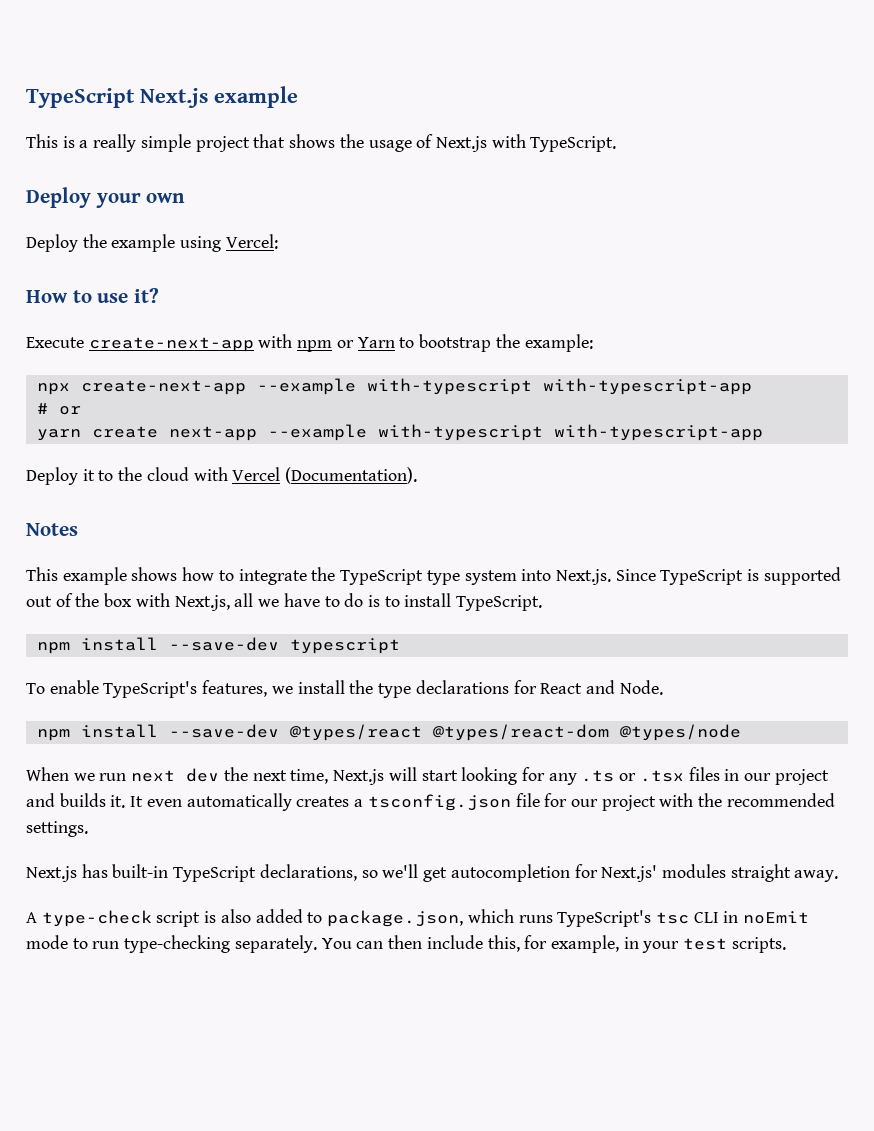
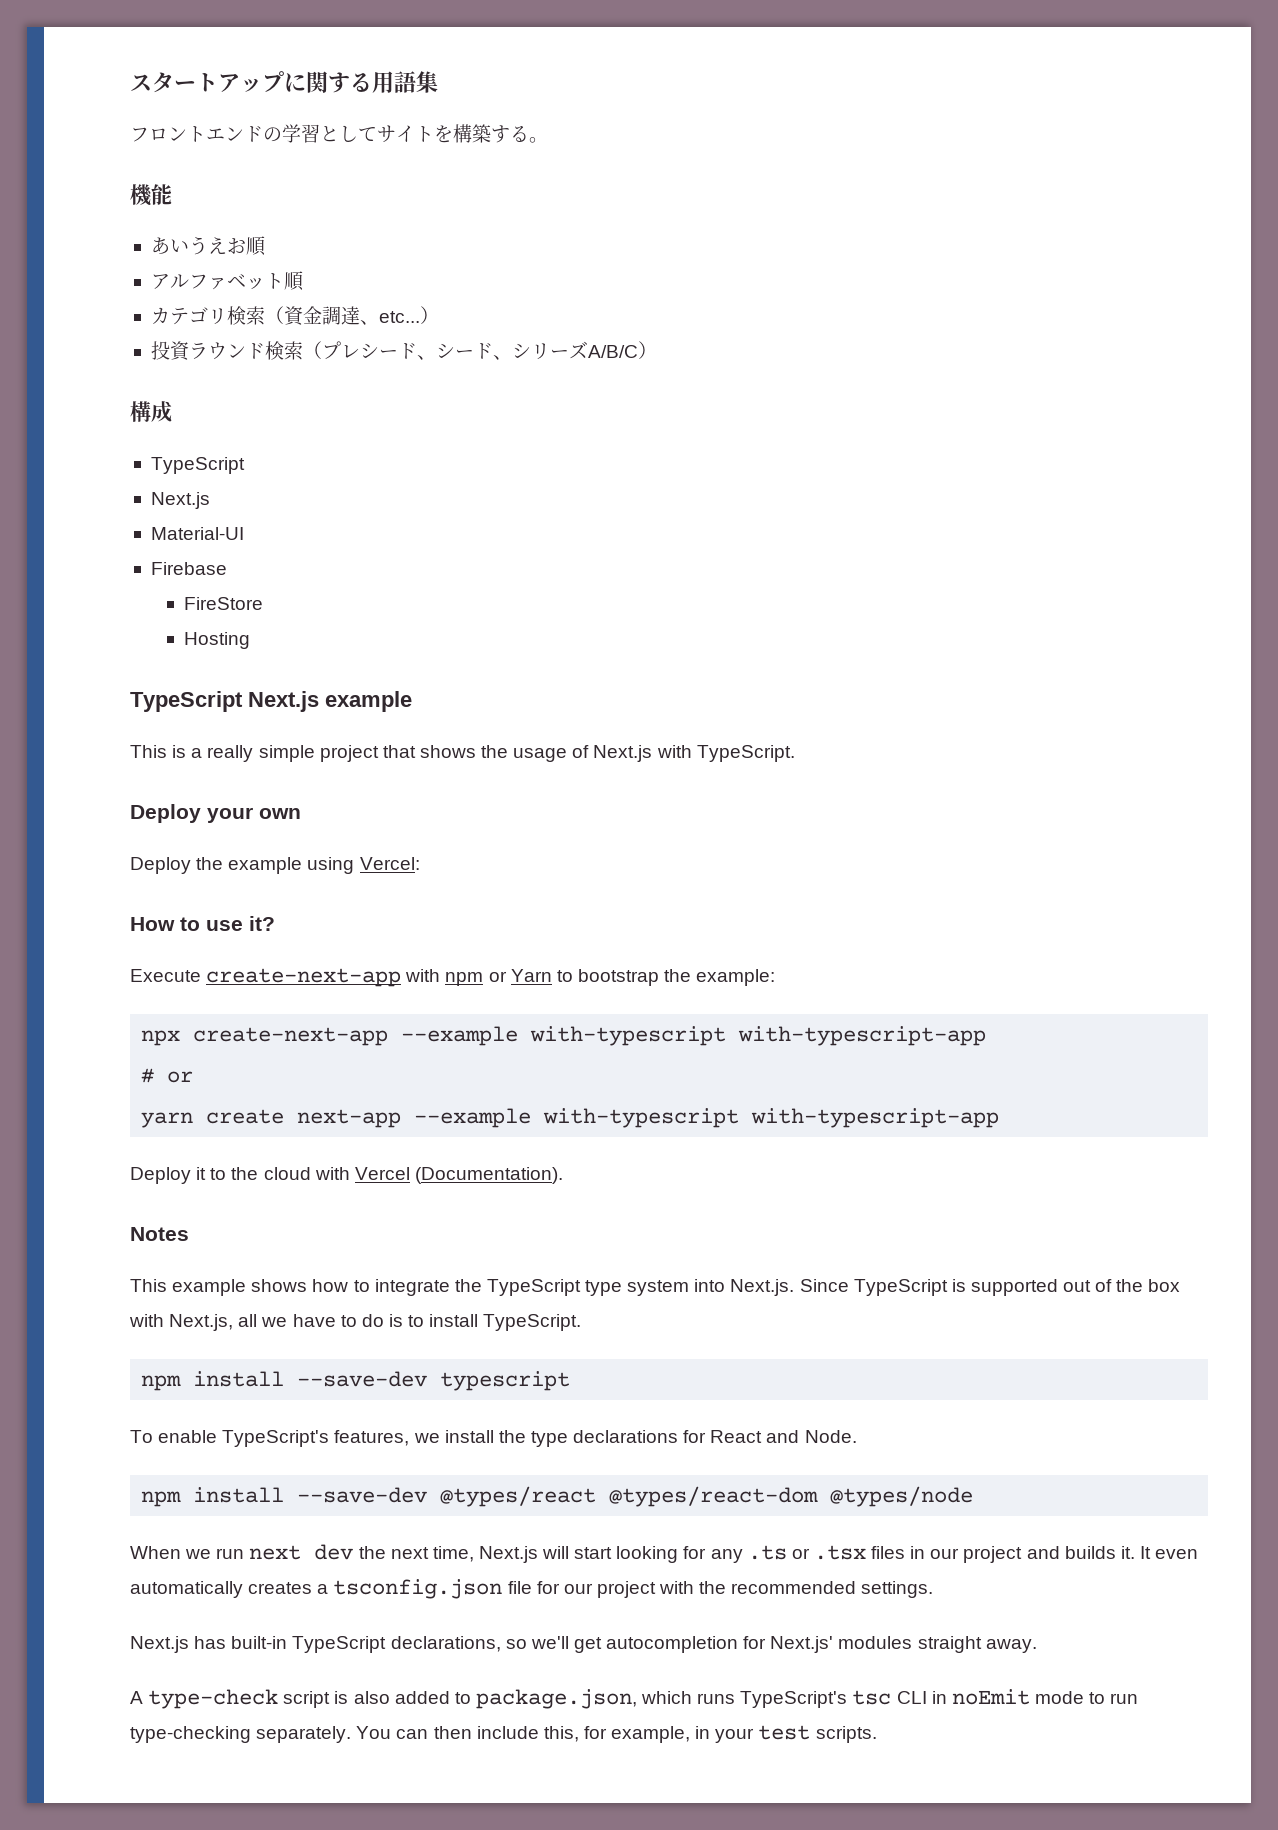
+ スタートアップに関する用語集
+ フロントエンドの学習としてサイトを構築する。
+ 機能
+ あいうえお順
+ アルファベット順
+ カテゴリ検索（資金調達、etc...）
+ 投資ラウンド検索（プレシード、シード、シリーズA/B/C）
+ 構成
+ TypeScript
+ Next.js
+ Material-UI
+ Firebase
+ FireStore
+ Hosting

